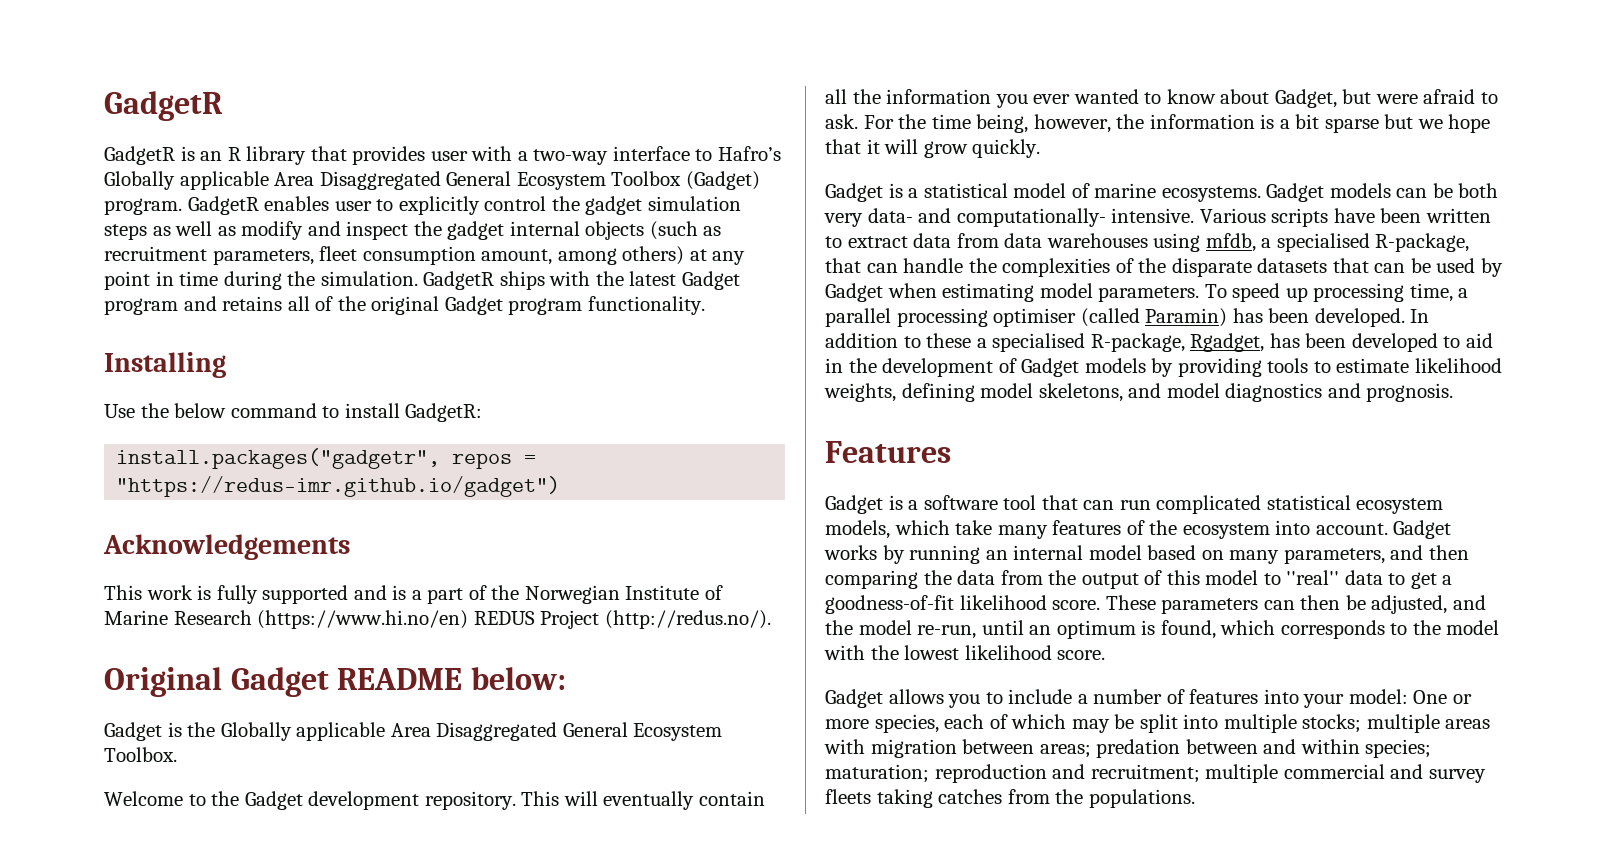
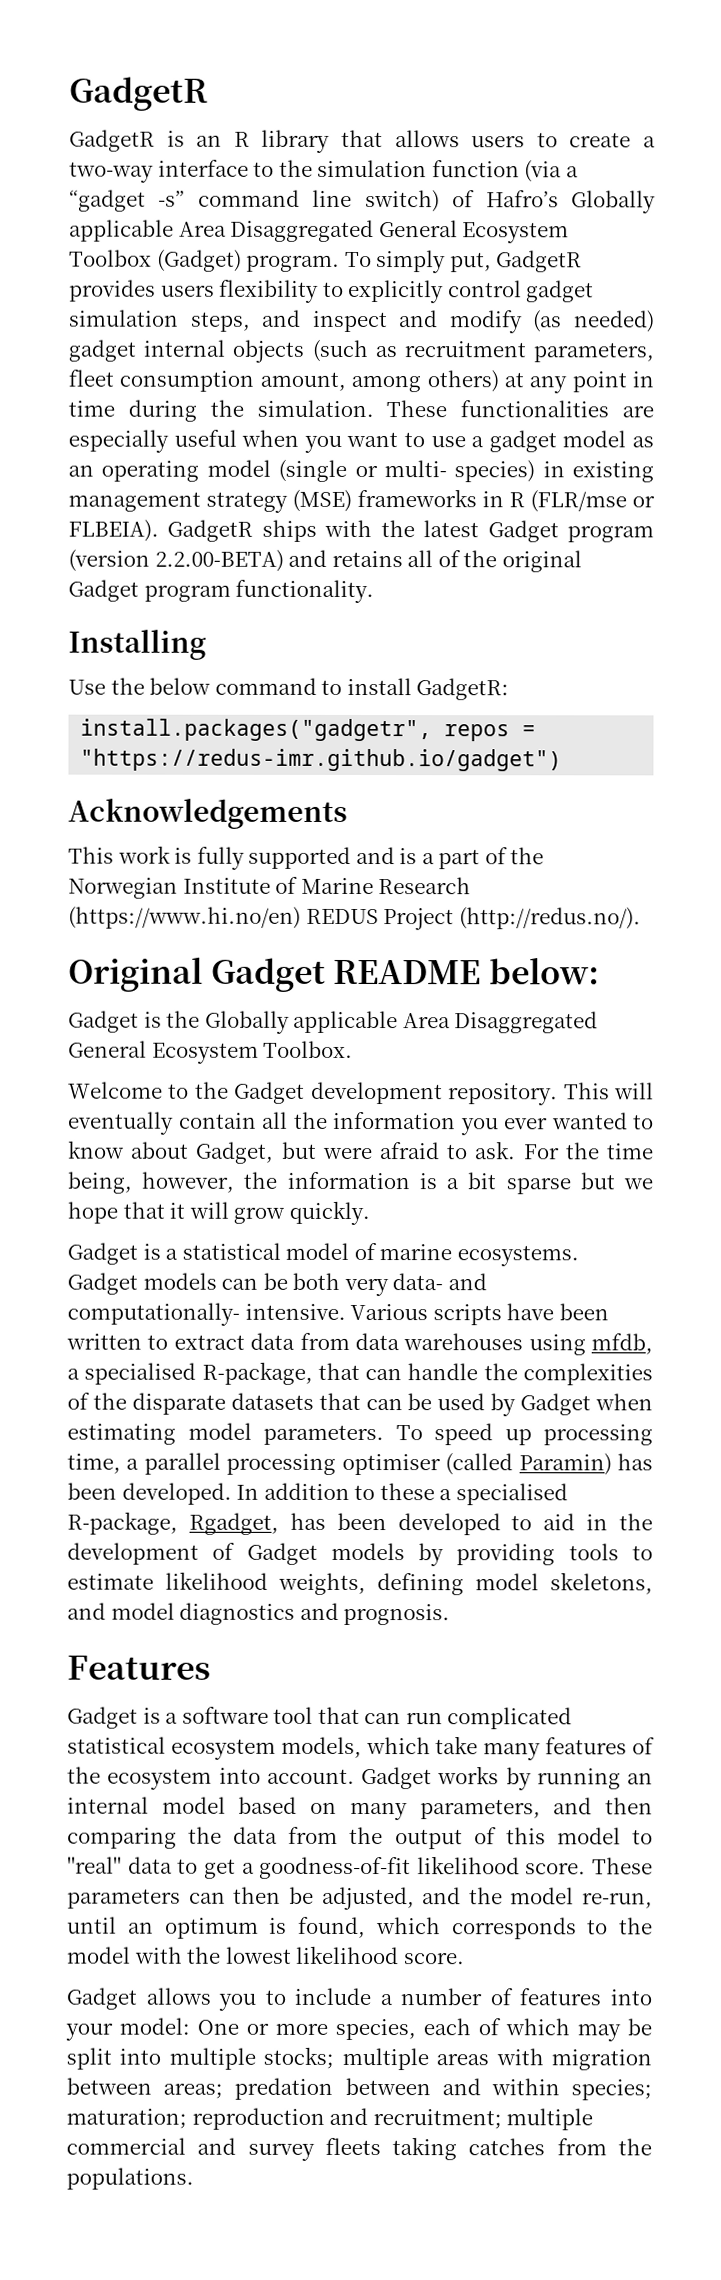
- GadgetR is an R library that provides user with a two-way interface to Hafro’s Globally applicable Area Disaggregated General Ecosystem Toolbox (Gadget) program.
+ GadgetR is an R library that allows users to create a two-way interface to the simulation function (via a “gadget -s” command line switch) of Hafro’s Globally applicable Area Disaggregated General Ecosystem Toolbox (Gadget) program.
- GadgetR enables user to explicitly control the gadget simulation steps as well as modify and inspect the gadget internal objects (such as recruitment parameters, fleet consumption amount, among others) at any point in time during the simulation.
+ To simply put, GadgetR provides users flexibility to explicitly control gadget simulation steps, and inspect and modify (as needed) gadget internal objects (such as recruitment parameters, fleet consumption amount, among others) at any point in time during the simulation.
+ These functionalities are especially useful when you want to use a gadget model as an operating model (single or multi- species) in existing management strategy (MSE) frameworks in R (FLR/mse or FLBEIA).
- GadgetR ships with the latest Gadget program and retains all of the original Gadget program functionality.
+ GadgetR ships with the latest Gadget program (version 2.2.00-BETA) and retains all of the original Gadget program functionality.

